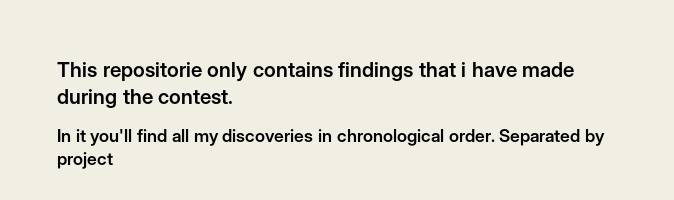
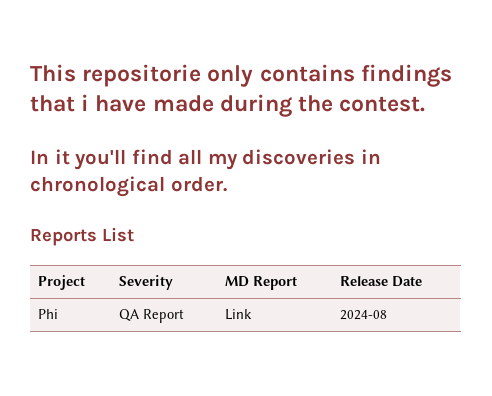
- In it you'll find all my discoveries in chronological order. Separated by project
+ In it you'll find all my discoveries in chronological order.
+ Reports List
+ Project | Severity | MD Report | Release Date
+ Phi | QA Report | Link | 2024-08

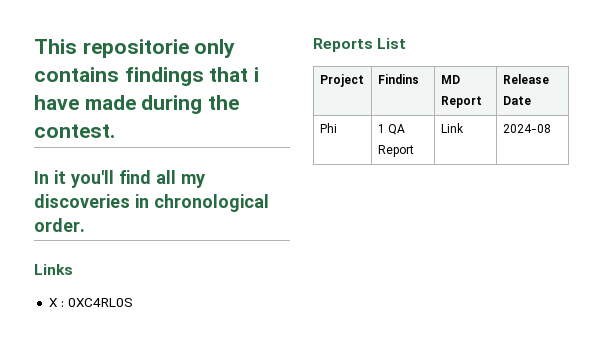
+ Links
+ X : 0XC4RL0S
- Project | Severity | MD Report | Release Date
+ Project | Findins | MD Report | Release Date
- Phi | QA Report | Link | 2024-08
+ Phi | 1 QA Report | Link | 2024-08

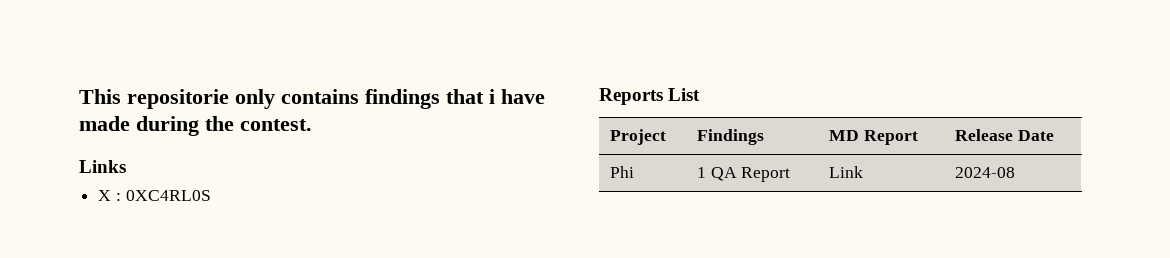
- In it you'll find all my discoveries in chronological order.
- Project | Findins | MD Report | Release Date
+ Project | Findings | MD Report | Release Date

